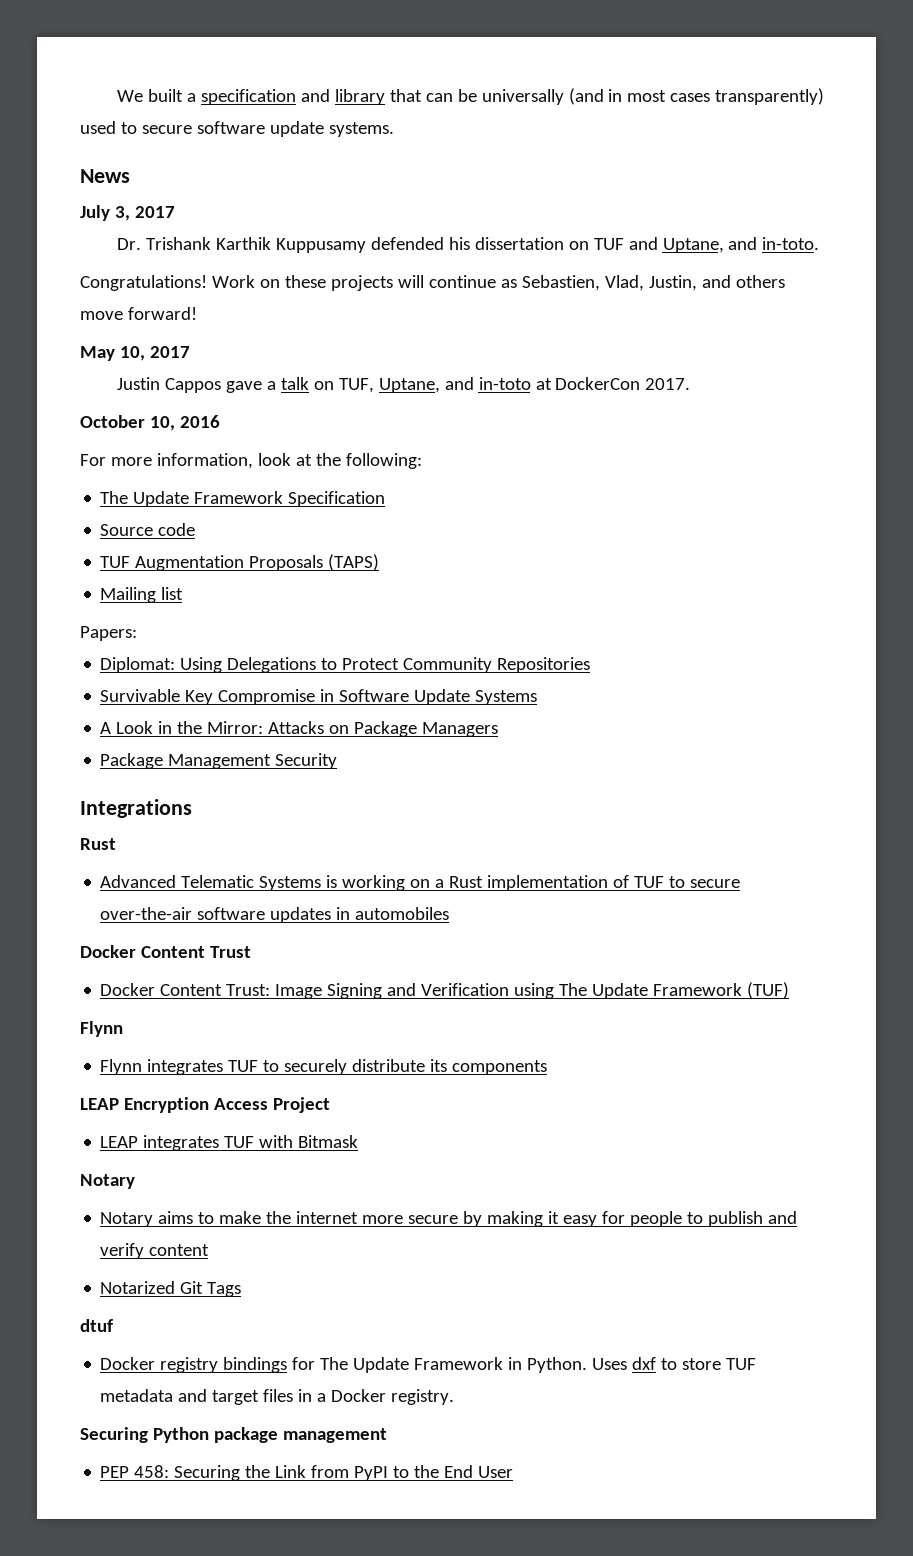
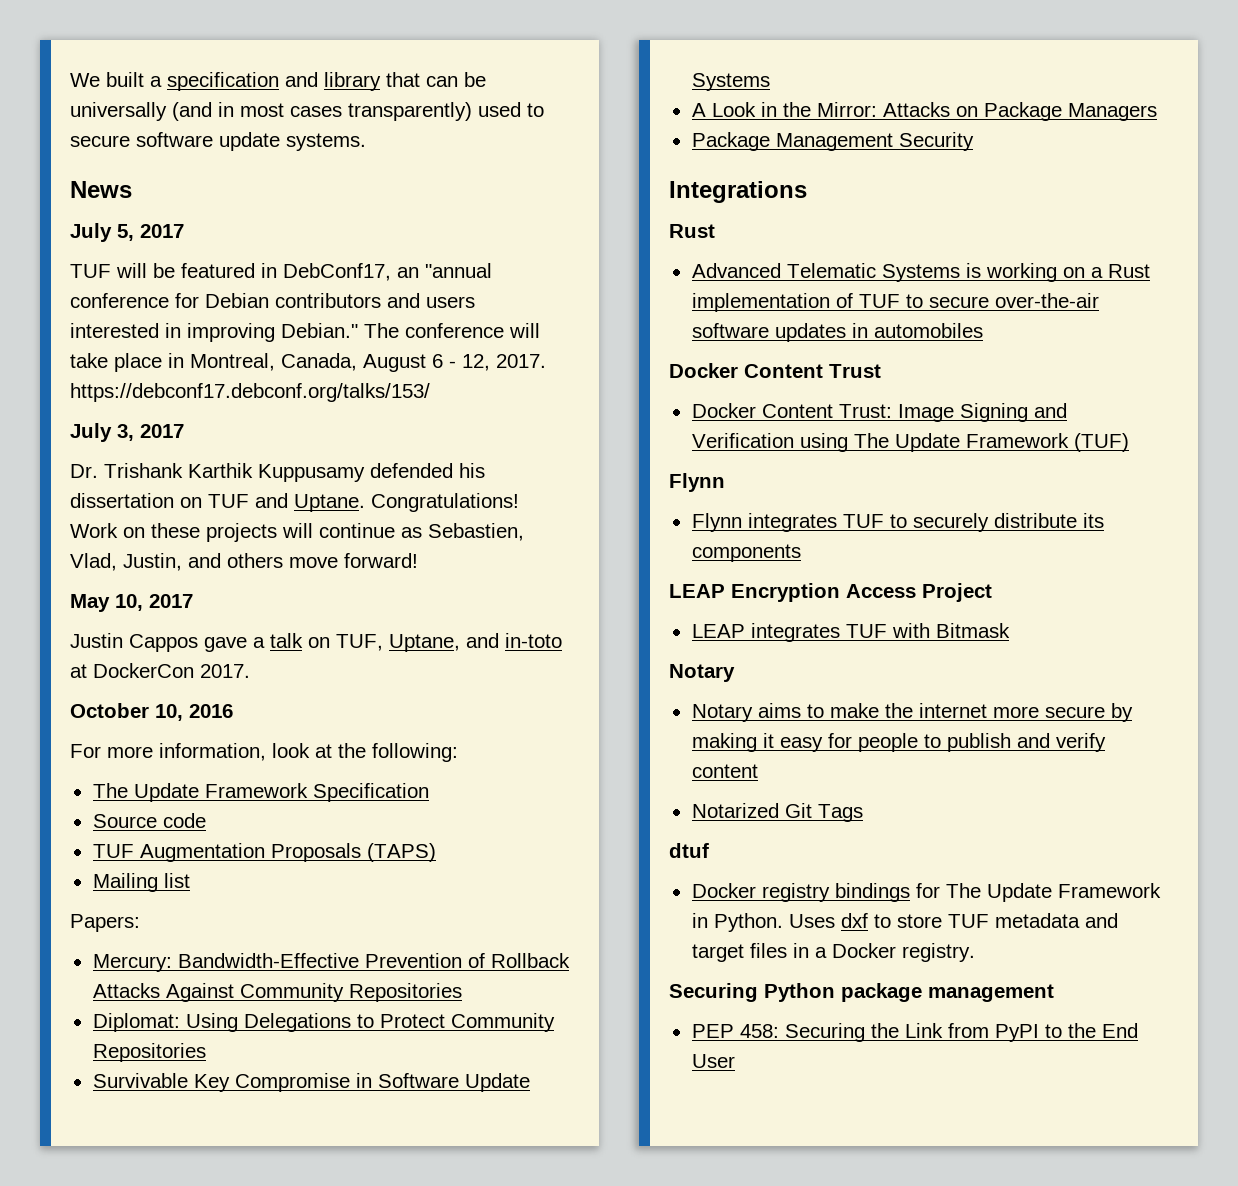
+ July 5, 2017
+ TUF will be featured in DebConf17, an "annual conference for Debian contributors and users interested in improving Debian." The conference will take place in Montreal, Canada, August 6 - 12, 2017. https://debconf17.debconf.org/talks/153/
- Dr. Trishank Karthik Kuppusamy defended his dissertation on TUF and Uptane, and in-toto.
- Congratulations!
+ Dr. Trishank Karthik Kuppusamy defended his dissertation on TUF and Uptane. Congratulations!
+ Mercury: Bandwidth-Effective Prevention of Rollback Attacks Against Community Repositories

